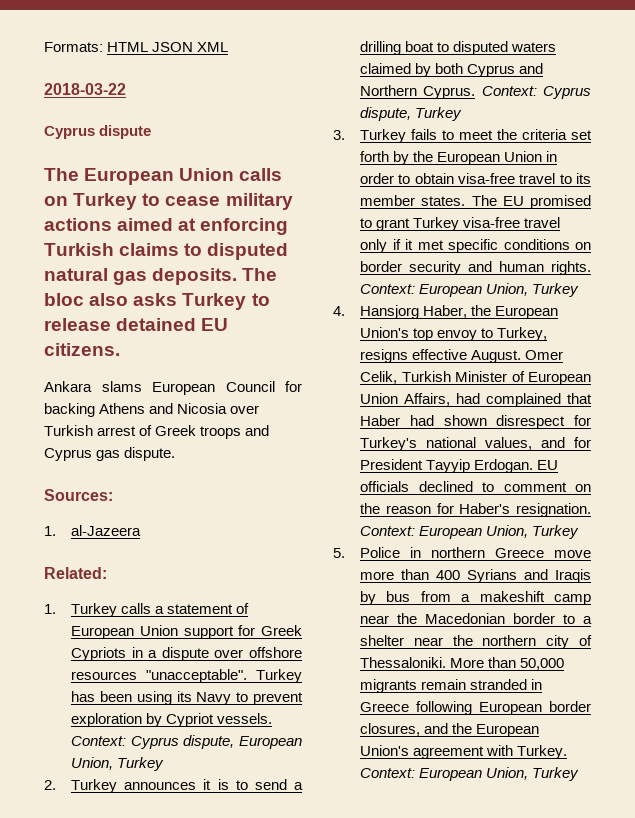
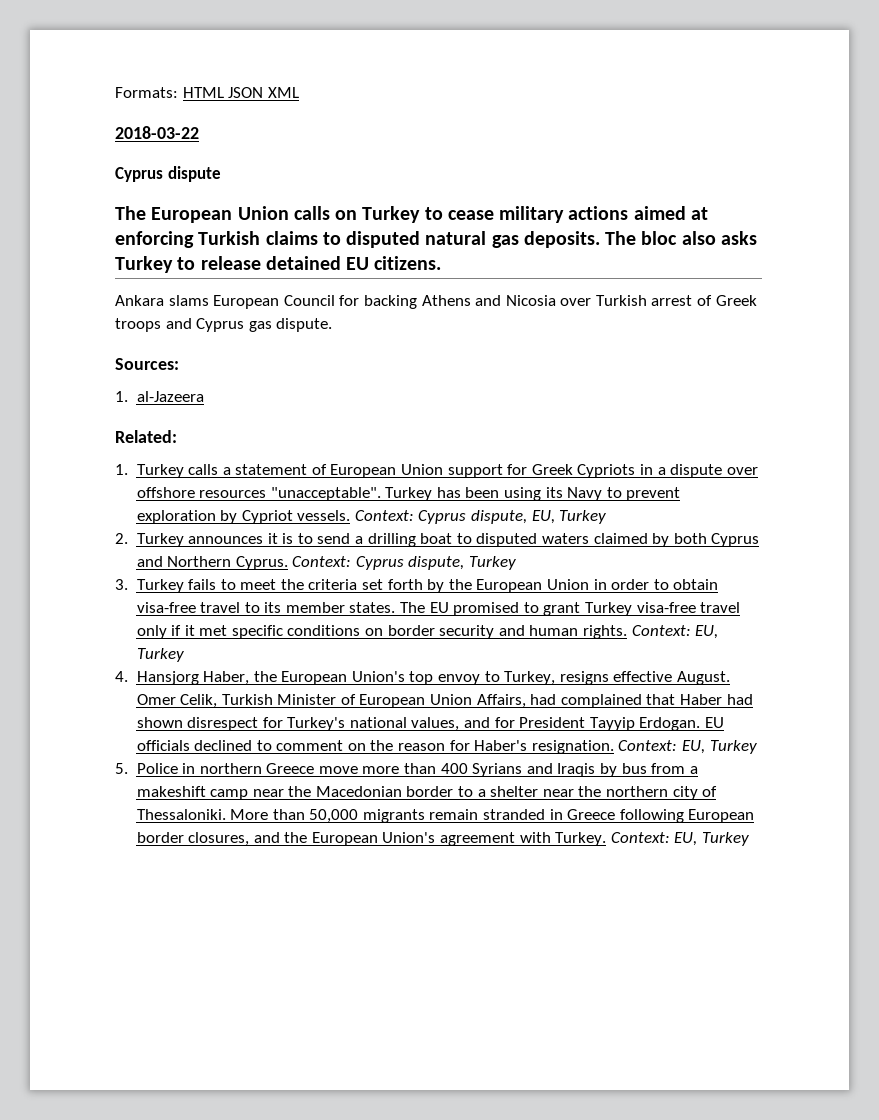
- Context: Cyprus dispute, European Union, Turkey
+ Context: Cyprus dispute, EU, Turkey
- The EU promised to grant Turkey visa-free travel only if it met specific conditions on border security and human rights. Context: European Union, Turkey
+ The EU promised to grant Turkey visa-free travel only if it met specific conditions on border security and human rights. Context: EU, Turkey
- EU officials declined to comment on the reason for Haber's resignation. Context: European Union, Turkey
+ EU officials declined to comment on the reason for Haber's resignation. Context: EU, Turkey
- More than 50,000 migrants remain stranded in Greece following European border closures, and the European Union's agreement with Turkey. Context: European Union, Turkey
+ More than 50,000 migrants remain stranded in Greece following European border closures, and the European Union's agreement with Turkey. Context: EU, Turkey

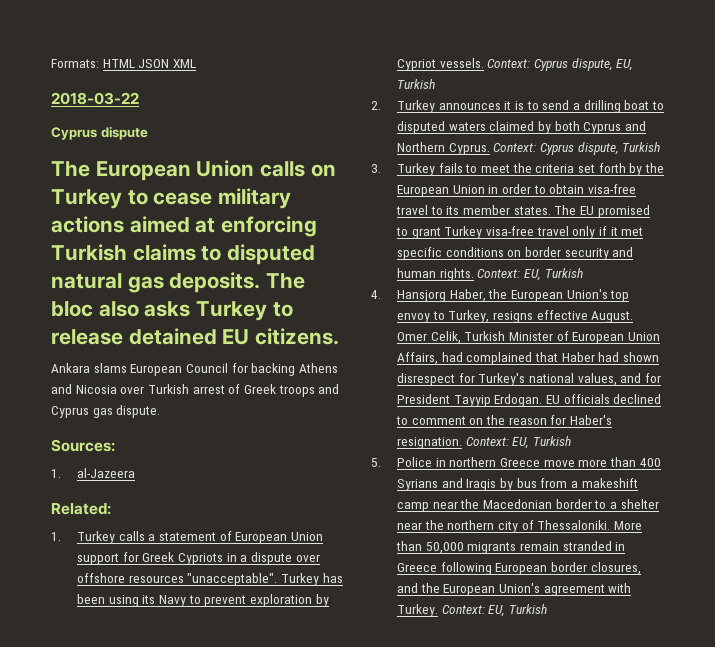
- Context: Cyprus dispute, EU, Turkey
+ Context: Cyprus dispute, EU, Turkish
- Context: Cyprus dispute, Turkey
+ Context: Cyprus dispute, Turkish
- The EU promised to grant Turkey visa-free travel only if it met specific conditions on border security and human rights. Context: EU, Turkey
+ The EU promised to grant Turkey visa-free travel only if it met specific conditions on border security and human rights. Context: EU, Turkish
- EU officials declined to comment on the reason for Haber's resignation. Context: EU, Turkey
+ EU officials declined to comment on the reason for Haber's resignation. Context: EU, Turkish
- More than 50,000 migrants remain stranded in Greece following European border closures, and the European Union's agreement with Turkey. Context: EU, Turkey
+ More than 50,000 migrants remain stranded in Greece following European border closures, and the European Union's agreement with Turkey. Context: EU, Turkish

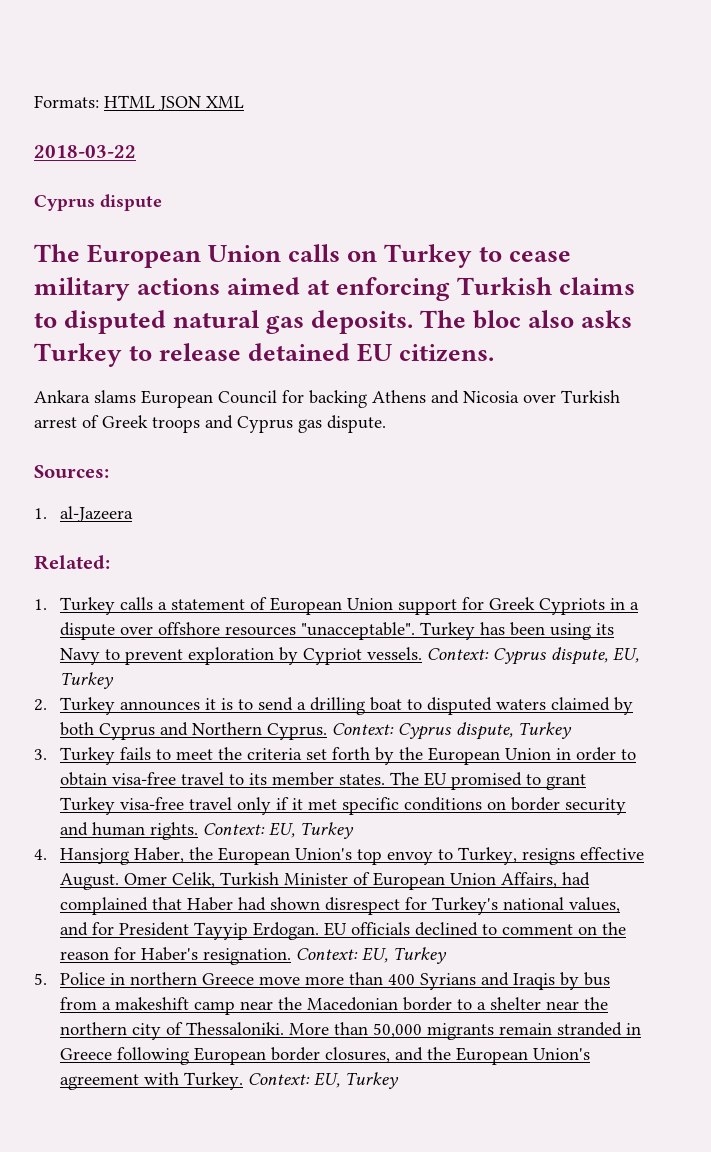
- Context: Cyprus dispute, EU, Turkish
+ Context: Cyprus dispute, EU, Turkey
- Context: Cyprus dispute, Turkish
+ Context: Cyprus dispute, Turkey
- The EU promised to grant Turkey visa-free travel only if it met specific conditions on border security and human rights. Context: EU, Turkish
+ The EU promised to grant Turkey visa-free travel only if it met specific conditions on border security and human rights. Context: EU, Turkey
- EU officials declined to comment on the reason for Haber's resignation. Context: EU, Turkish
+ EU officials declined to comment on the reason for Haber's resignation. Context: EU, Turkey
- More than 50,000 migrants remain stranded in Greece following European border closures, and the European Union's agreement with Turkey. Context: EU, Turkish
+ More than 50,000 migrants remain stranded in Greece following European border closures, and the European Union's agreement with Turkey. Context: EU, Turkey

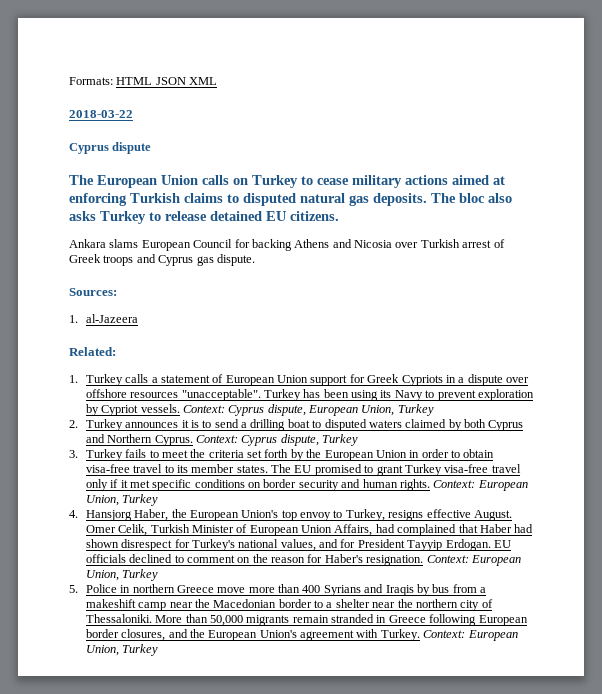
- Context: Cyprus dispute, EU, Turkey
+ Context: Cyprus dispute, European Union, Turkey
- The EU promised to grant Turkey visa-free travel only if it met specific conditions on border security and human rights. Context: EU, Turkey
+ The EU promised to grant Turkey visa-free travel only if it met specific conditions on border security and human rights. Context: European Union, Turkey
- EU officials declined to comment on the reason for Haber's resignation. Context: EU, Turkey
+ EU officials declined to comment on the reason for Haber's resignation. Context: European Union, Turkey
- More than 50,000 migrants remain stranded in Greece following European border closures, and the European Union's agreement with Turkey. Context: EU, Turkey
+ More than 50,000 migrants remain stranded in Greece following European border closures, and the European Union's agreement with Turkey. Context: European Union, Turkey

